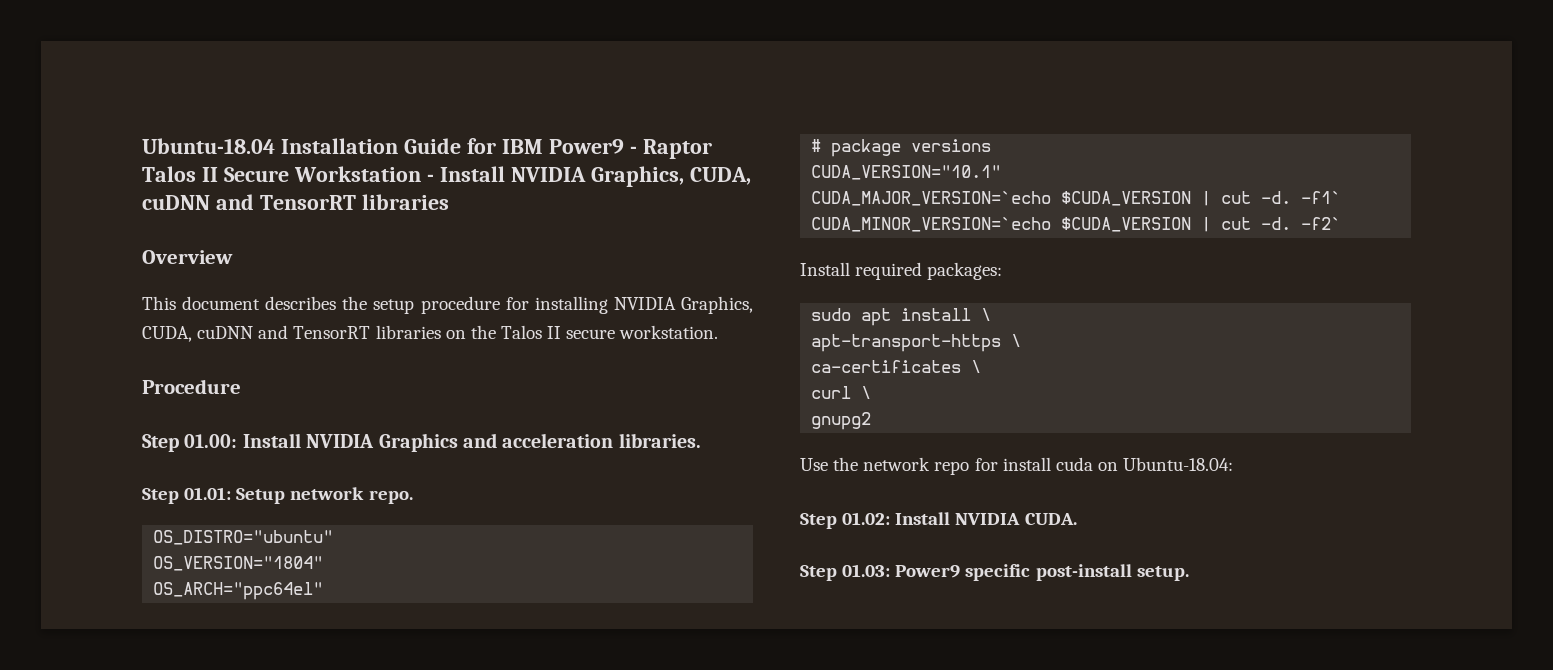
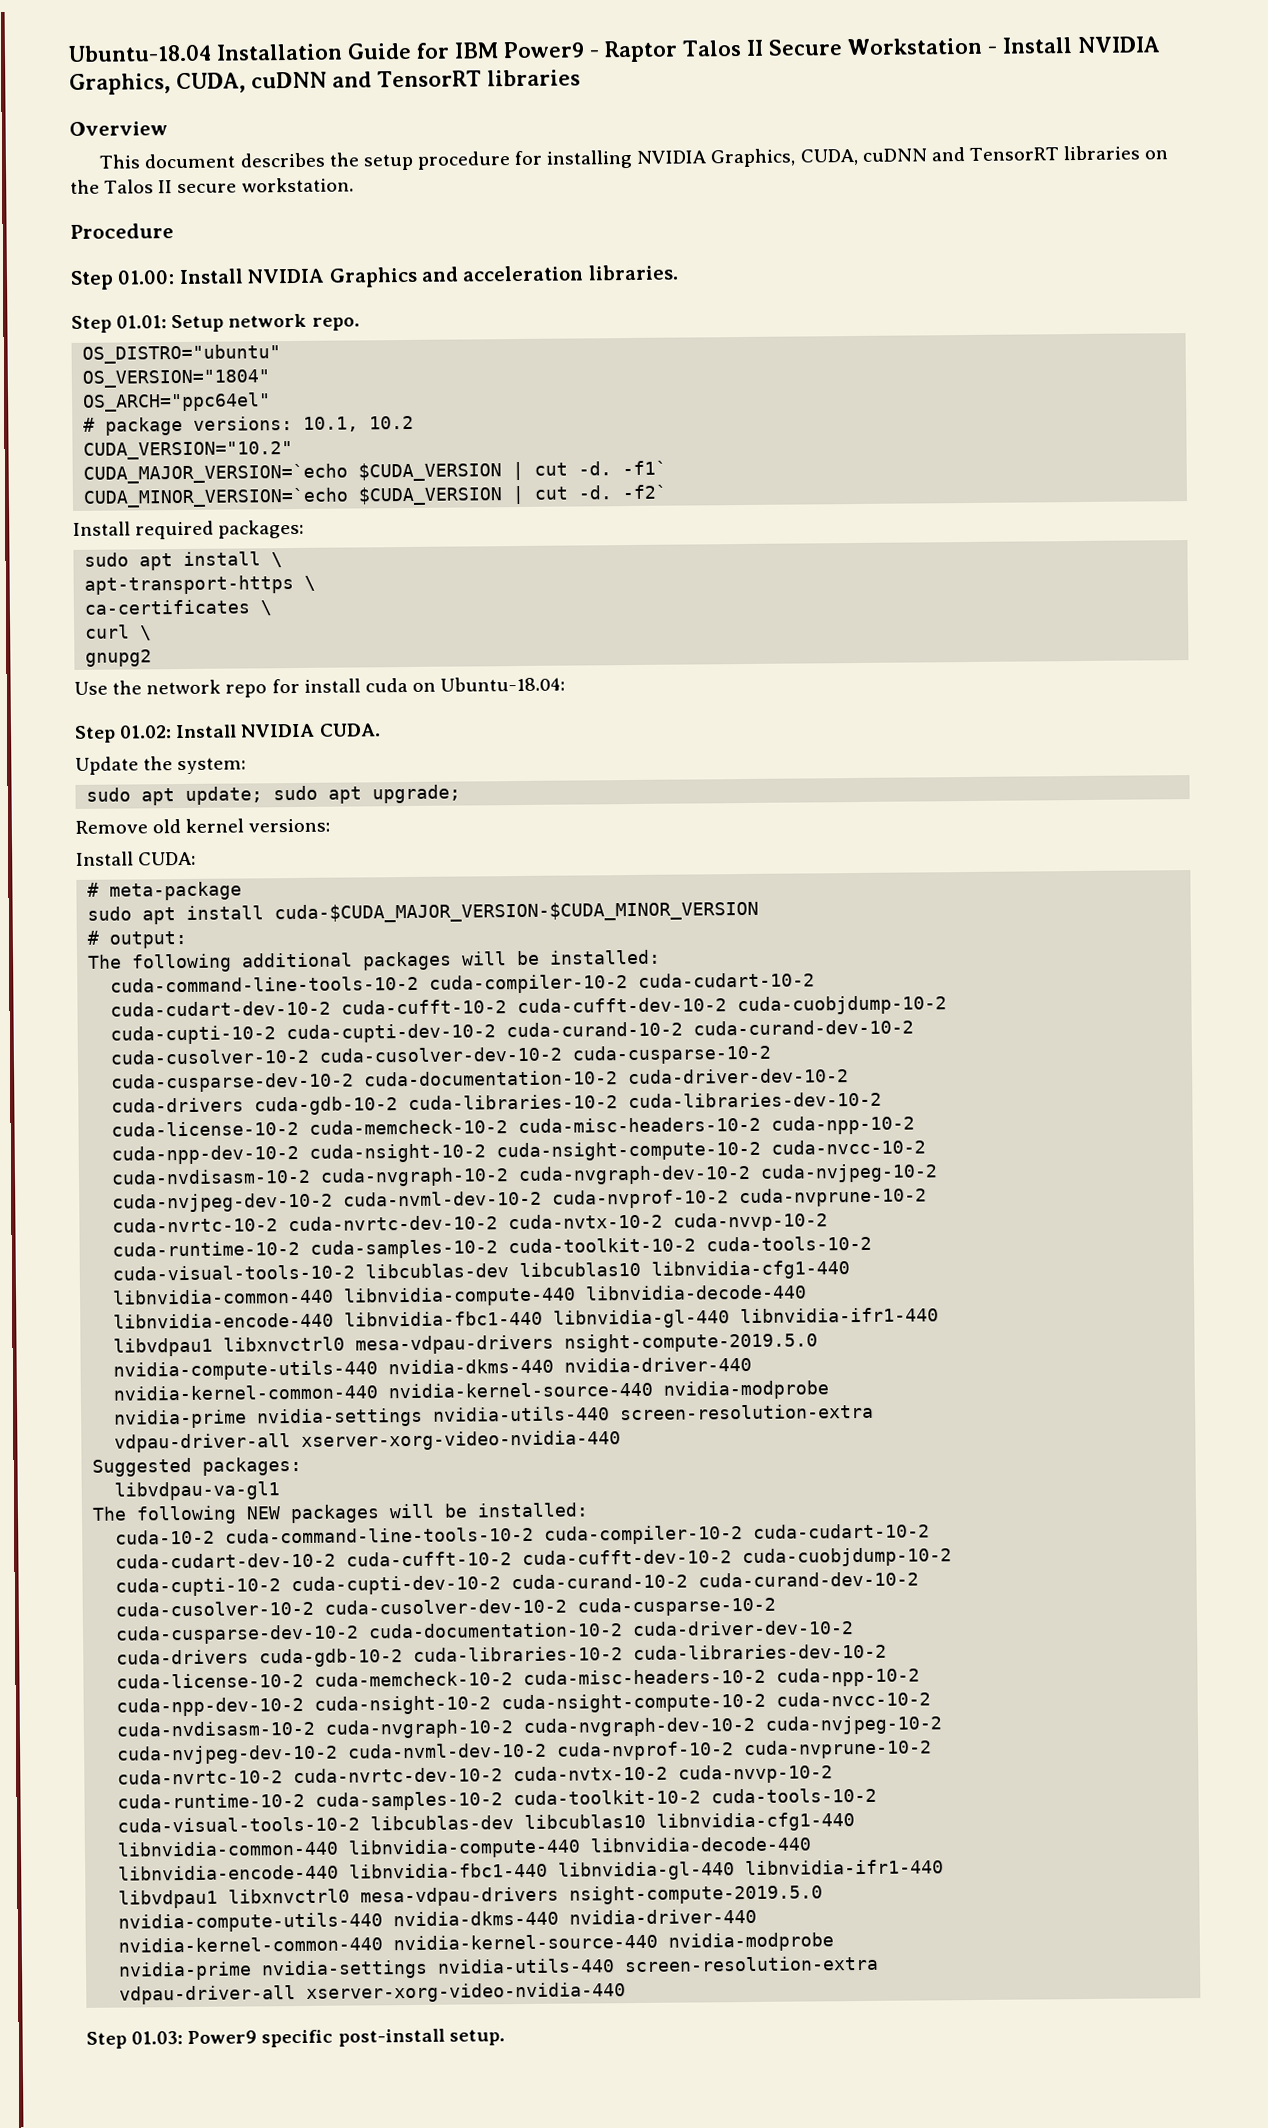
- # package versions
- CUDA_VERSION="10.1"
+ # package versions: 10.1, 10.2
+ CUDA_VERSION="10.2"
+ Update the system:
+ sudo apt update; sudo apt upgrade;
+ Remove old kernel versions:
+ Install CUDA:
+ # meta-package
+ sudo apt install cuda-$CUDA_MAJOR_VERSION-$CUDA_MINOR_VERSION
+ # output:
+ The following additional packages will be installed:
+ cuda-command-line-tools-10-2 cuda-compiler-10-2 cuda-cudart-10-2
+ cuda-cudart-dev-10-2 cuda-cufft-10-2 cuda-cufft-dev-10-2 cuda-cuobjdump-10-2
+ cuda-cupti-10-2 cuda-cupti-dev-10-2 cuda-curand-10-2 cuda-curand-dev-10-2
+ cuda-cusolver-10-2 cuda-cusolver-dev-10-2 cuda-cusparse-10-2
+ cuda-cusparse-dev-10-2 cuda-documentation-10-2 cuda-driver-dev-10-2
+ cuda-drivers cuda-gdb-10-2 cuda-libraries-10-2 cuda-libraries-dev-10-2
+ cuda-license-10-2 cuda-memcheck-10-2 cuda-misc-headers-10-2 cuda-npp-10-2
+ cuda-npp-dev-10-2 cuda-nsight-10-2 cuda-nsight-compute-10-2 cuda-nvcc-10-2
+ cuda-nvdisasm-10-2 cuda-nvgraph-10-2 cuda-nvgraph-dev-10-2 cuda-nvjpeg-10-2
+ cuda-nvjpeg-dev-10-2 cuda-nvml-dev-10-2 cuda-nvprof-10-2 cuda-nvprune-10-2
+ cuda-nvrtc-10-2 cuda-nvrtc-dev-10-2 cuda-nvtx-10-2 cuda-nvvp-10-2
+ cuda-runtime-10-2 cuda-samples-10-2 cuda-toolkit-10-2 cuda-tools-10-2
+ cuda-visual-tools-10-2 libcublas-dev libcublas10 libnvidia-cfg1-440
+ libnvidia-common-440 libnvidia-compute-440 libnvidia-decode-440
+ libnvidia-encode-440 libnvidia-fbc1-440 libnvidia-gl-440 libnvidia-ifr1-440
+ libvdpau1 libxnvctrl0 mesa-vdpau-drivers nsight-compute-2019.5.0
+ nvidia-compute-utils-440 nvidia-dkms-440 nvidia-driver-440
+ nvidia-kernel-common-440 nvidia-kernel-source-440 nvidia-modprobe
+ nvidia-prime nvidia-settings nvidia-utils-440 screen-resolution-extra
+ vdpau-driver-all xserver-xorg-video-nvidia-440
+ Suggested packages:
+ libvdpau-va-gl1
+ The following NEW packages will be installed:
+ cuda-10-2 cuda-command-line-tools-10-2 cuda-compiler-10-2 cuda-cudart-10-2
+ cuda-cudart-dev-10-2 cuda-cufft-10-2 cuda-cufft-dev-10-2 cuda-cuobjdump-10-2
+ cuda-cupti-10-2 cuda-cupti-dev-10-2 cuda-curand-10-2 cuda-curand-dev-10-2
+ cuda-cusolver-10-2 cuda-cusolver-dev-10-2 cuda-cusparse-10-2
+ cuda-cusparse-dev-10-2 cuda-documentation-10-2 cuda-driver-dev-10-2
+ cuda-drivers cuda-gdb-10-2 cuda-libraries-10-2 cuda-libraries-dev-10-2
+ cuda-license-10-2 cuda-memcheck-10-2 cuda-misc-headers-10-2 cuda-npp-10-2
+ cuda-npp-dev-10-2 cuda-nsight-10-2 cuda-nsight-compute-10-2 cuda-nvcc-10-2
+ cuda-nvdisasm-10-2 cuda-nvgraph-10-2 cuda-nvgraph-dev-10-2 cuda-nvjpeg-10-2
+ cuda-nvjpeg-dev-10-2 cuda-nvml-dev-10-2 cuda-nvprof-10-2 cuda-nvprune-10-2
+ cuda-nvrtc-10-2 cuda-nvrtc-dev-10-2 cuda-nvtx-10-2 cuda-nvvp-10-2
+ cuda-runtime-10-2 cuda-samples-10-2 cuda-toolkit-10-2 cuda-tools-10-2
+ cuda-visual-tools-10-2 libcublas-dev libcublas10 libnvidia-cfg1-440
+ libnvidia-common-440 libnvidia-compute-440 libnvidia-decode-440
+ libnvidia-encode-440 libnvidia-fbc1-440 libnvidia-gl-440 libnvidia-ifr1-440
+ libvdpau1 libxnvctrl0 mesa-vdpau-drivers nsight-compute-2019.5.0
+ nvidia-compute-utils-440 nvidia-dkms-440 nvidia-driver-440
+ nvidia-kernel-common-440 nvidia-kernel-source-440 nvidia-modprobe
+ nvidia-prime nvidia-settings nvidia-utils-440 screen-resolution-extra
+ vdpau-driver-all xserver-xorg-video-nvidia-440

